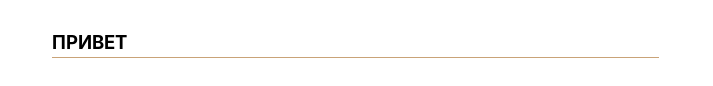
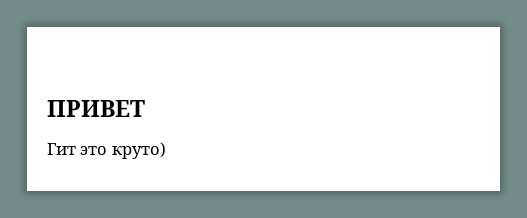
+ Гит это круто)

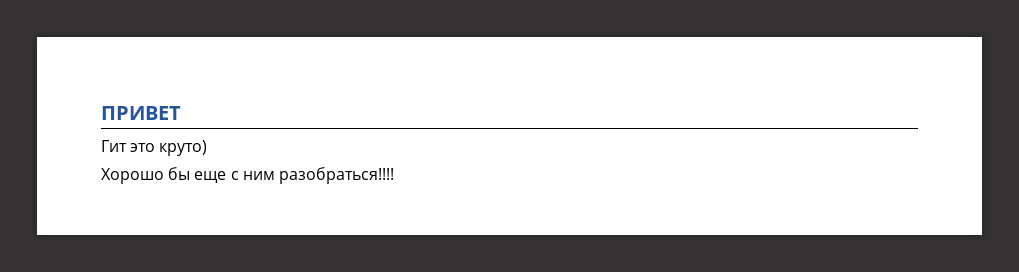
+ Хорошо бы еще с ним разобраться!!!!

